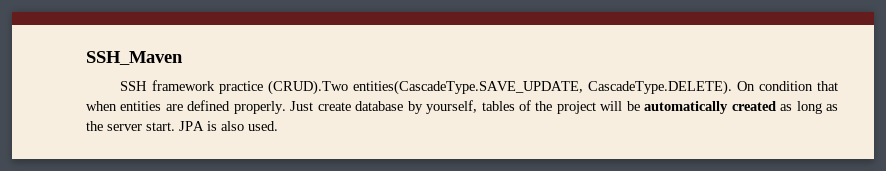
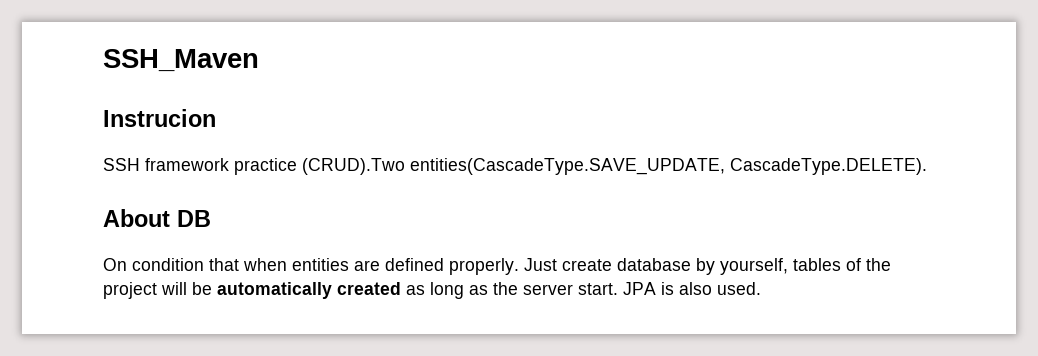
+ Instrucion
- SSH framework practice (CRUD).Two entities(CascadeType.SAVE_UPDATE, CascadeType.DELETE). On condition that when entities are defined properly.
+ SSH framework practice (CRUD).Two entities(CascadeType.SAVE_UPDATE, CascadeType.DELETE).
+ About DB
+ On condition that when entities are defined properly.

